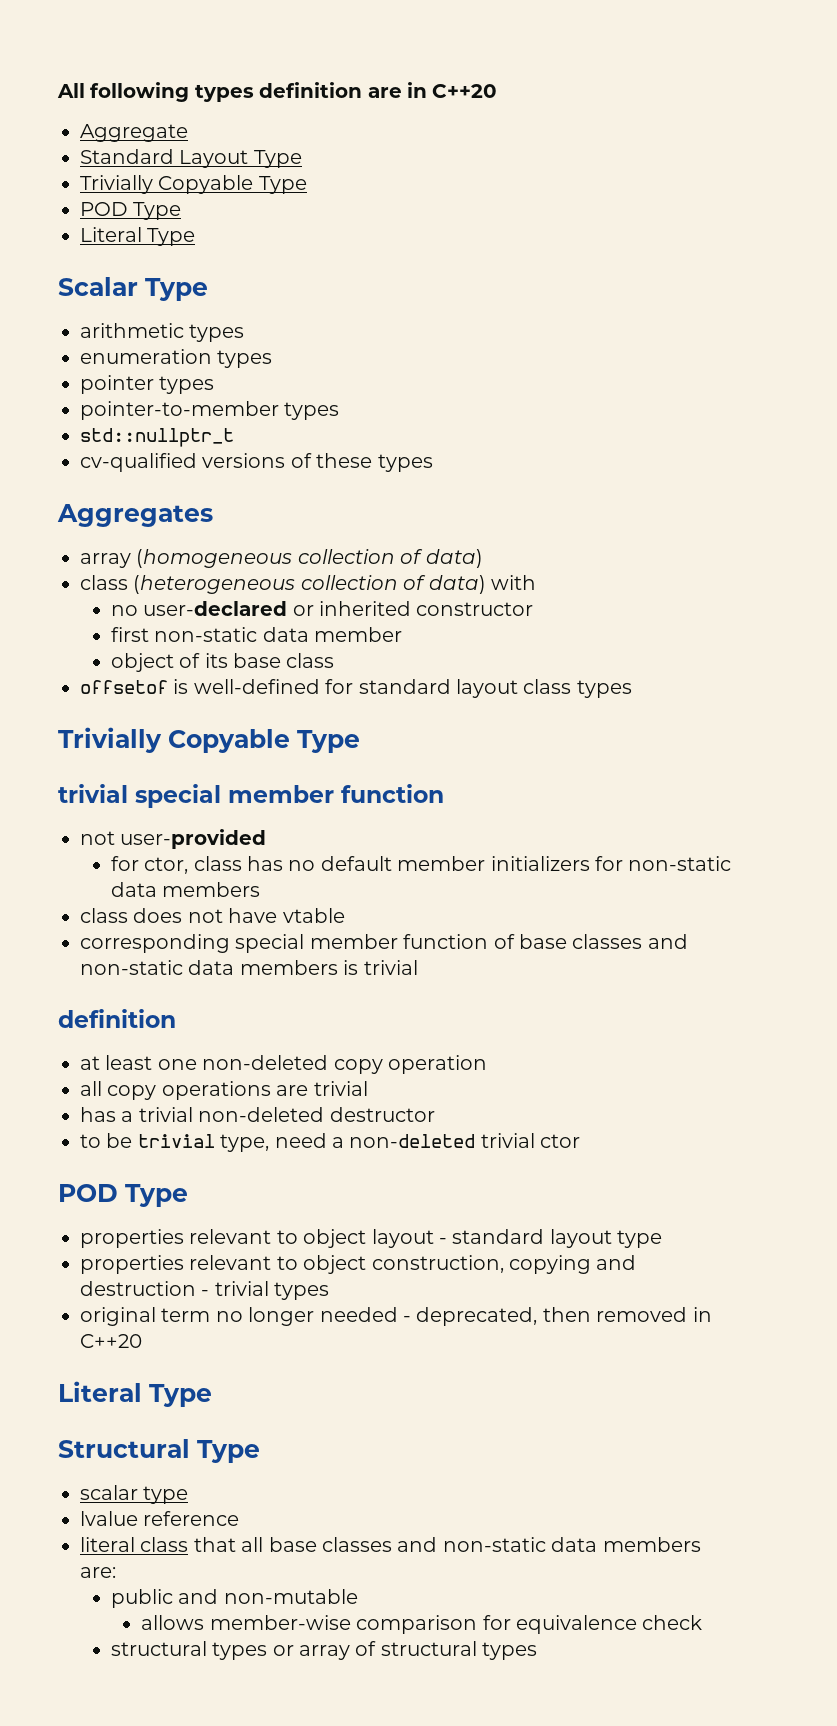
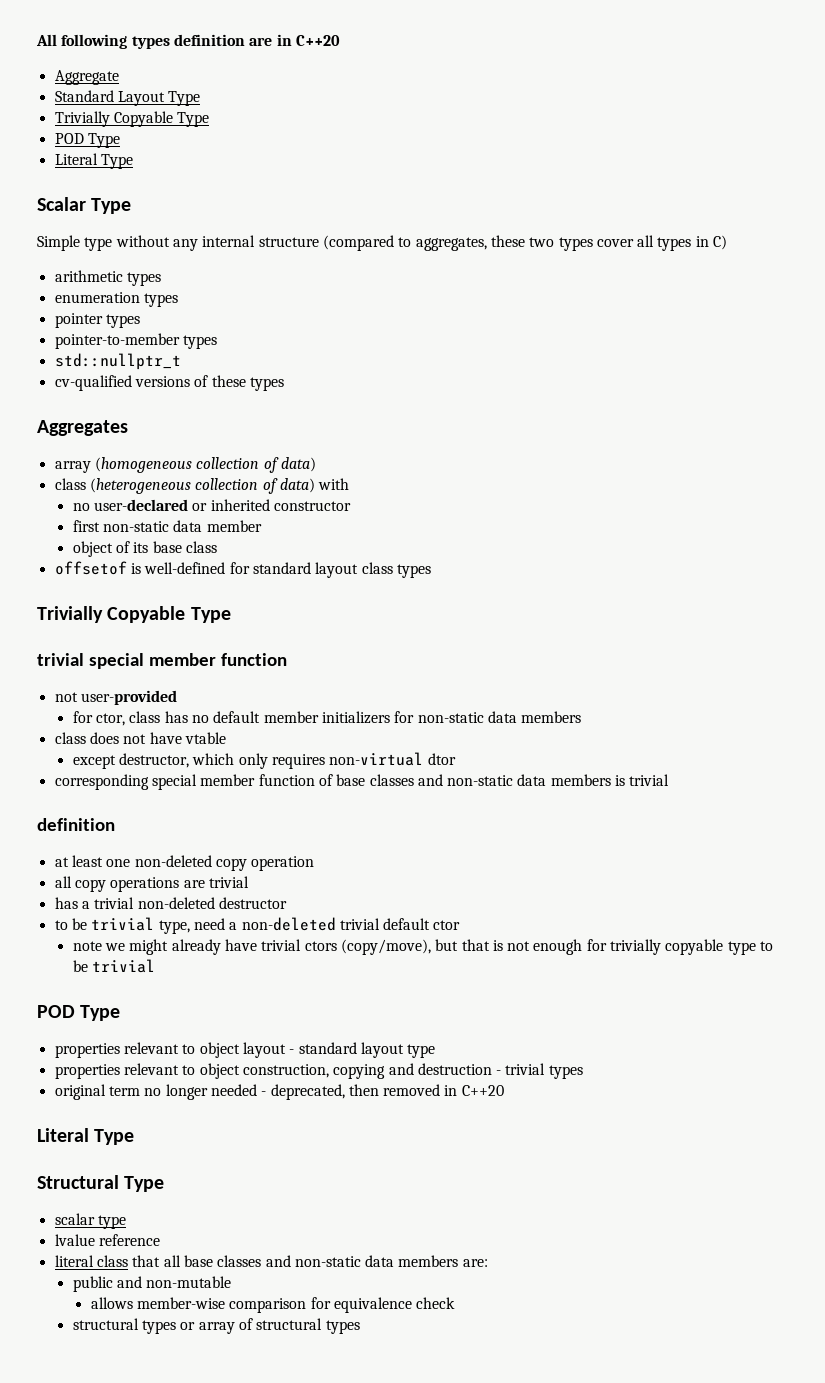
+ Simple type without any internal structure (compared to aggregates, these two types cover all types in C)
+ except destructor, which only requires non-virtual dtor
- to be trivial type, need a non-deleted trivial ctor
+ to be trivial type, need a non-deleted trivial default ctor
+ note we might already have trivial ctors (copy/move), but that is not enough for trivially copyable type to be trivial

